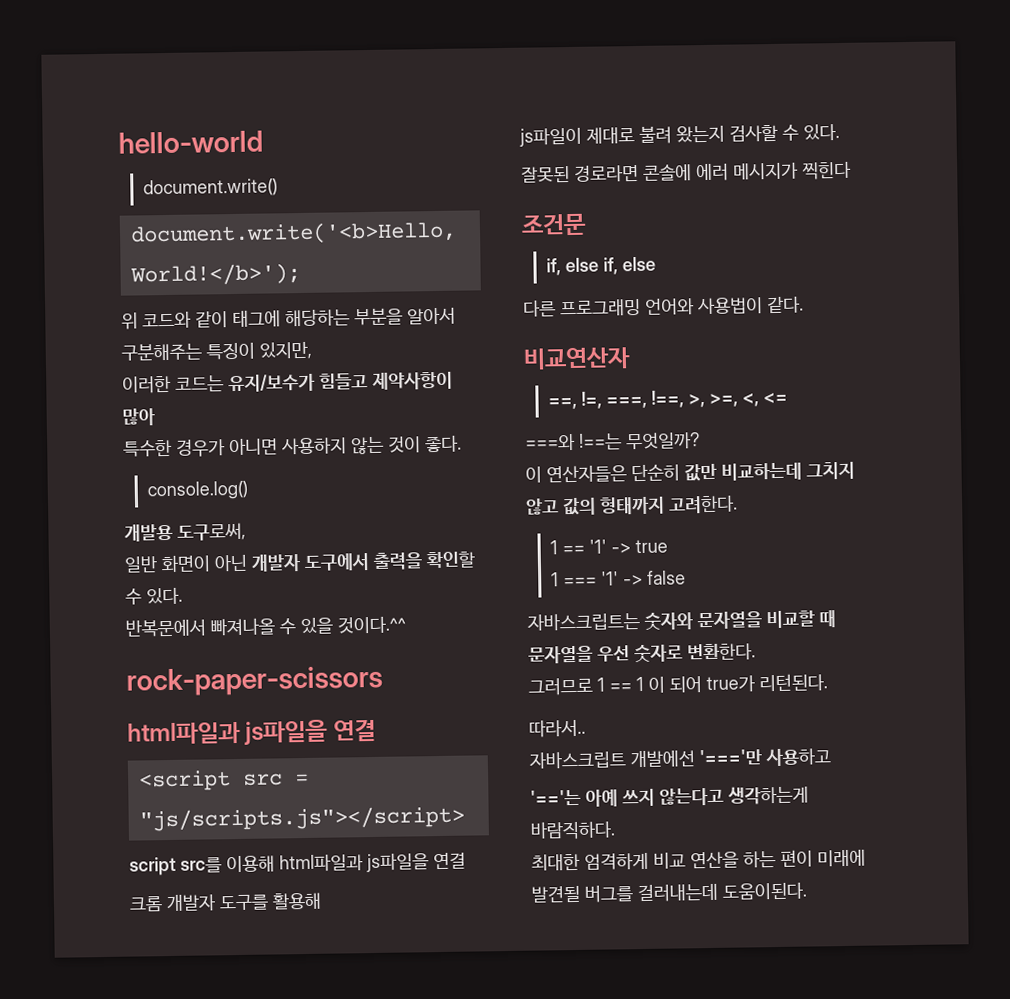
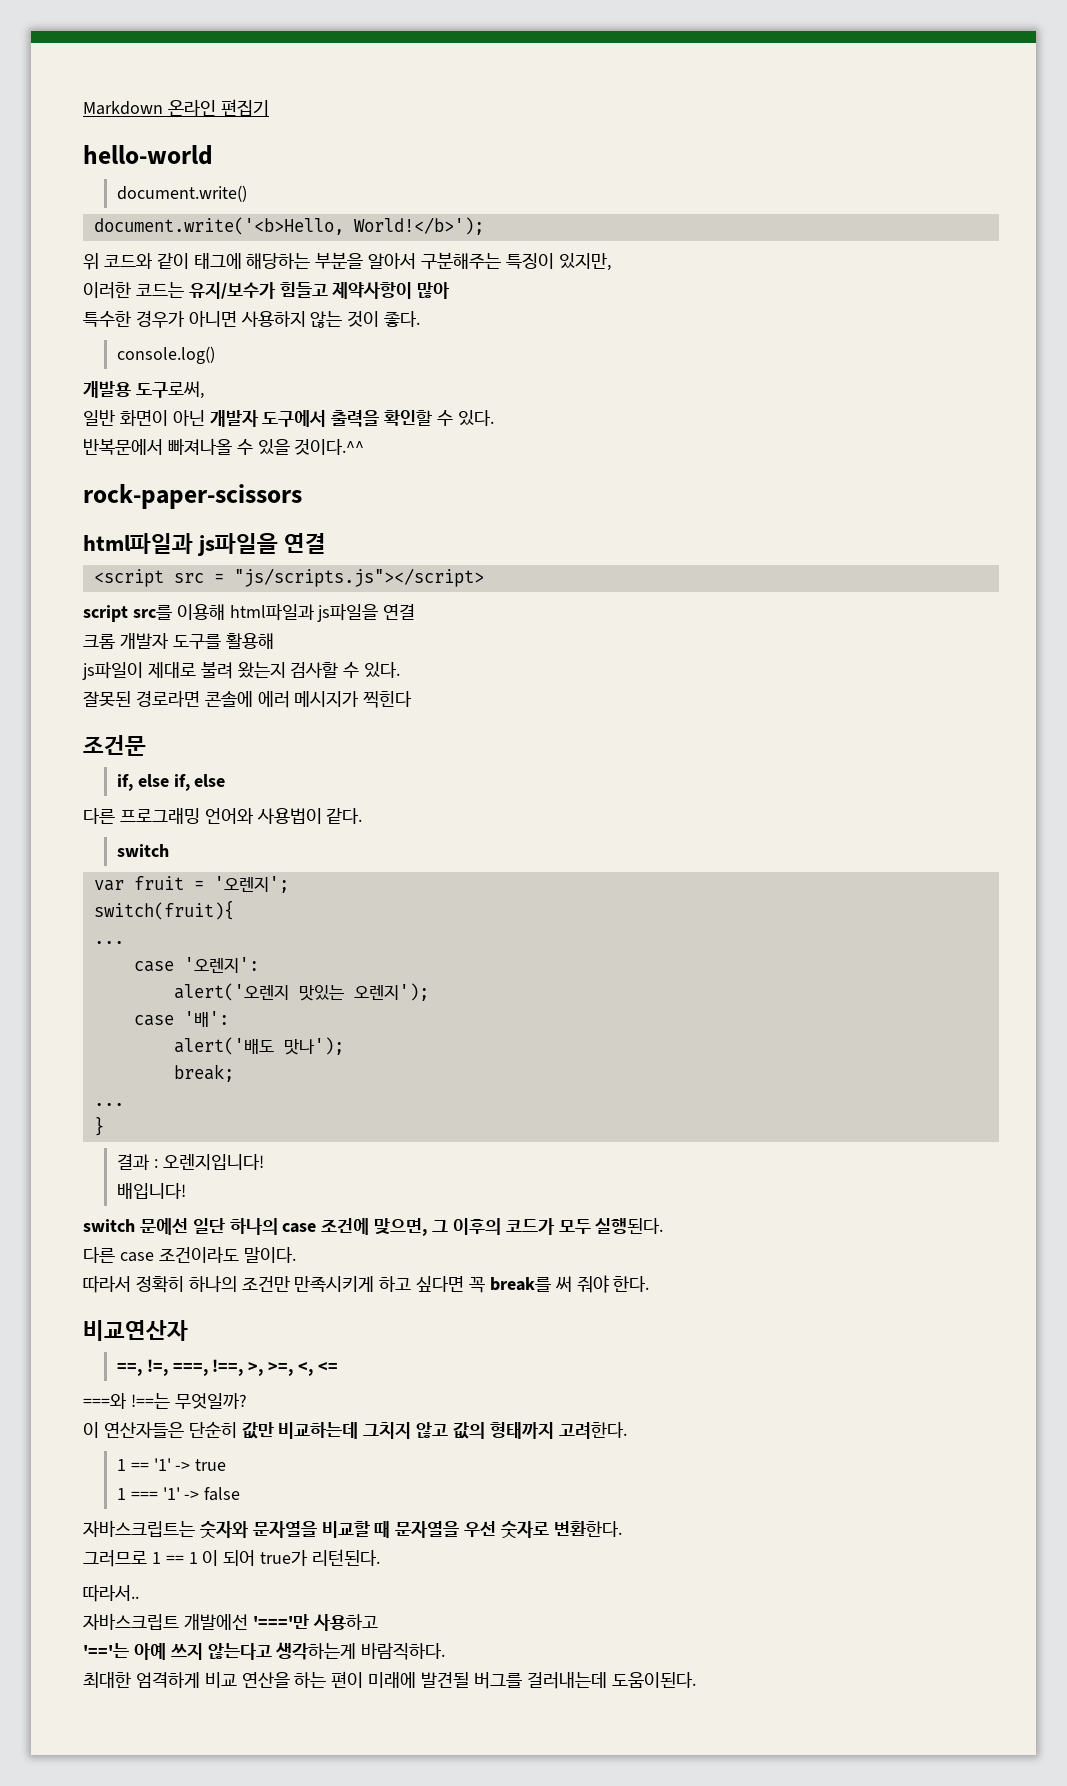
+ Markdown 온라인 편집기
  다른 프로그래밍 언어와 사용법이 같다.
+ switch
+ var fruit = '오렌지';
+ switch(fruit){
+ ...
+ case '오렌지':
+ alert('오렌지 맛있는 오렌지');
+ case '배':
+ alert('배도 맛나');
+ break;
+ ...
+ }
+ 결과 : 오렌지입니다!
+ 배입니다!
+ switch 문에선 일단 하나의 case 조건에 맞으면, 그 이후의 코드가 모두 실행된다.
+ 다른 case 조건이라도 말이다.
+ 따라서 정확히 하나의 조건만 만족시키게 하고 싶다면 꼭 break를 써 줘야 한다.

